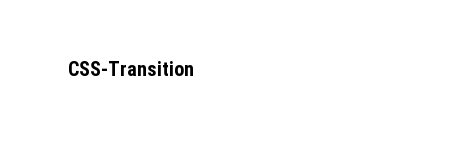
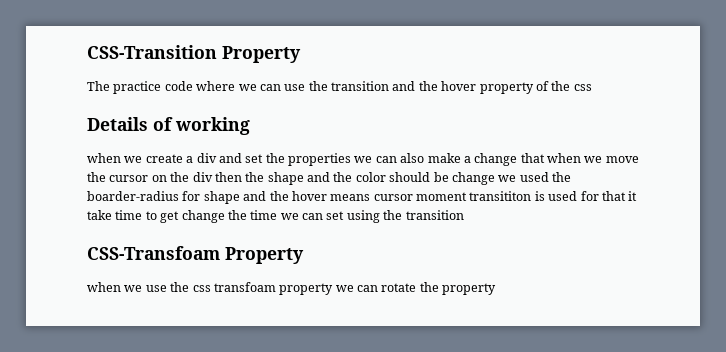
- CSS-Transition
+ CSS-Transition Property
+ The practice code where we can use the transition and the hover property of the css
+ Details of working
+ when we create a div and set the properties we can also make a change that when we move the cursor on the div then the shape and the color should be change we used the boarder-radius for shape and the hover means cursor moment transititon is used for that it take time to get change the time we can set using the transition
+ CSS-Transfoam Property
+ when we use the css transfoam property we can rotate the property

